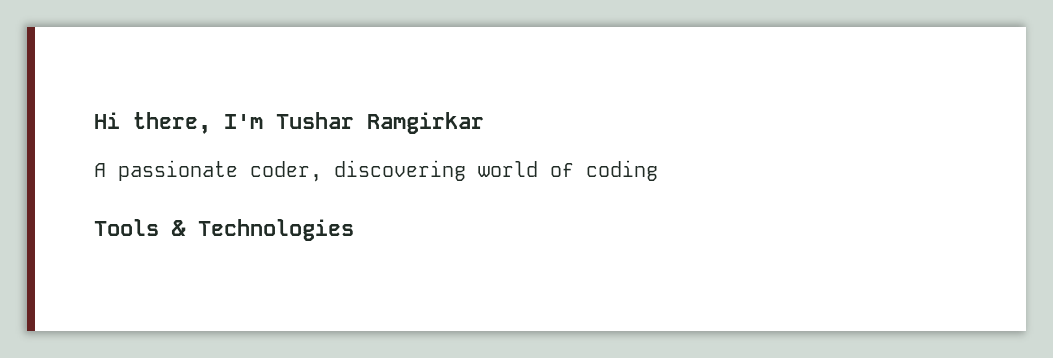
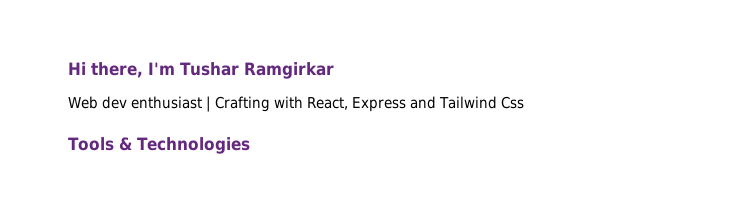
- A passionate coder, discovering world of coding
+ Web dev enthusiast | Crafting with React, Express and Tailwind Css

